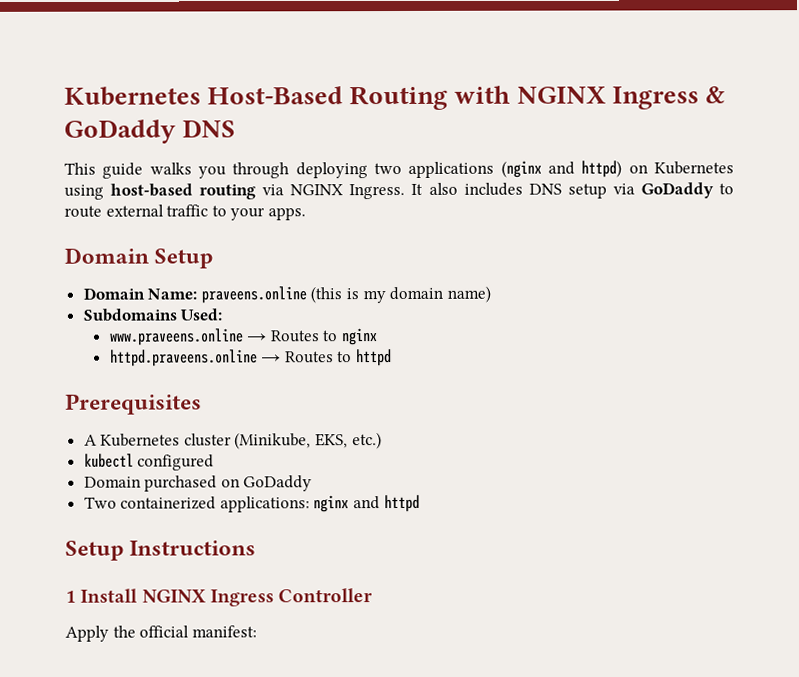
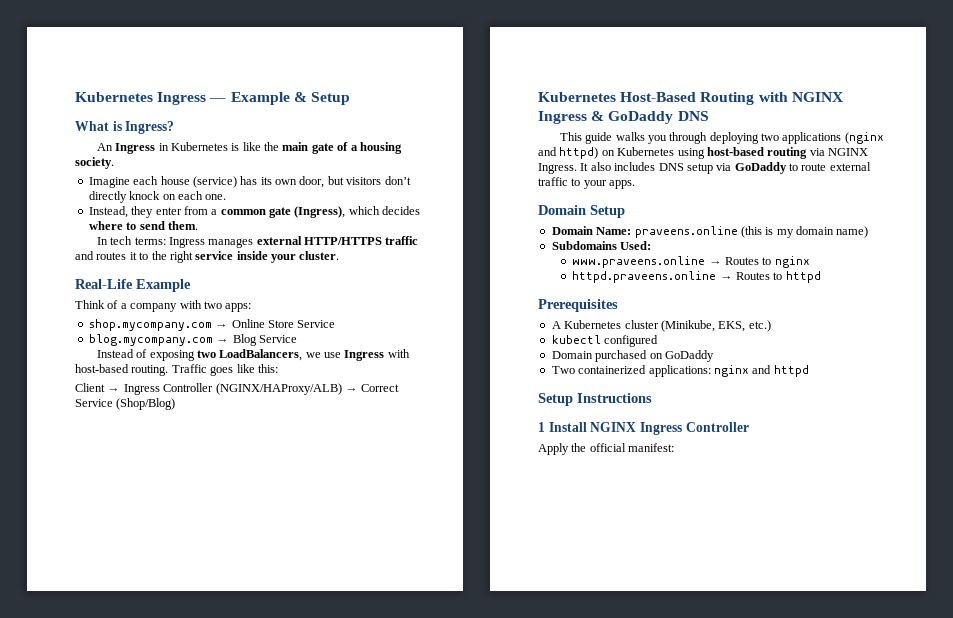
+ Kubernetes Ingress — Example & Setup
+ What is Ingress?
+ An Ingress in Kubernetes is like the main gate of a housing society.
+ Imagine each house (service) has its own door, but visitors don’t directly knock on each one.
+ Instead, they enter from a common gate (Ingress), which decides where to send them.
+ In tech terms: Ingress manages external HTTP/HTTPS traffic and routes it to the right service inside your cluster.
+ Real-Life Example
+ Think of a company with two apps:
+ shop.mycompany.com → Online Store Service
+ blog.mycompany.com → Blog Service
+ Instead of exposing two LoadBalancers, we use Ingress with host-based routing. Traffic goes like this:
+ Client → Ingress Controller (NGINX/HAProxy/ALB) → Correct Service (Shop/Blog)

